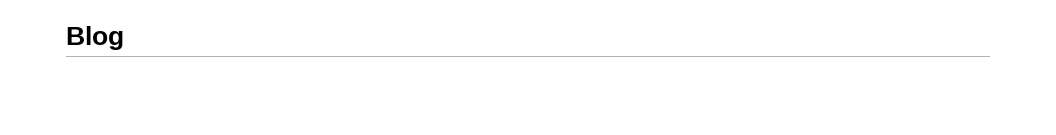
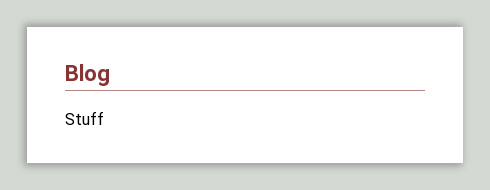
+ Stuff

